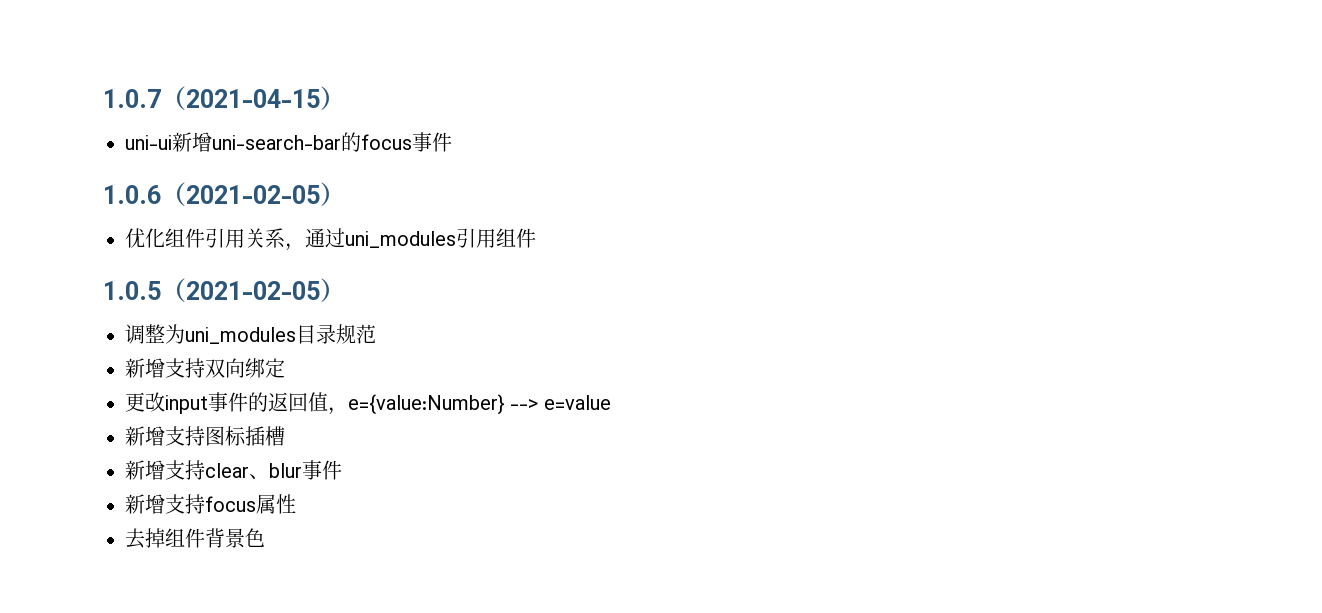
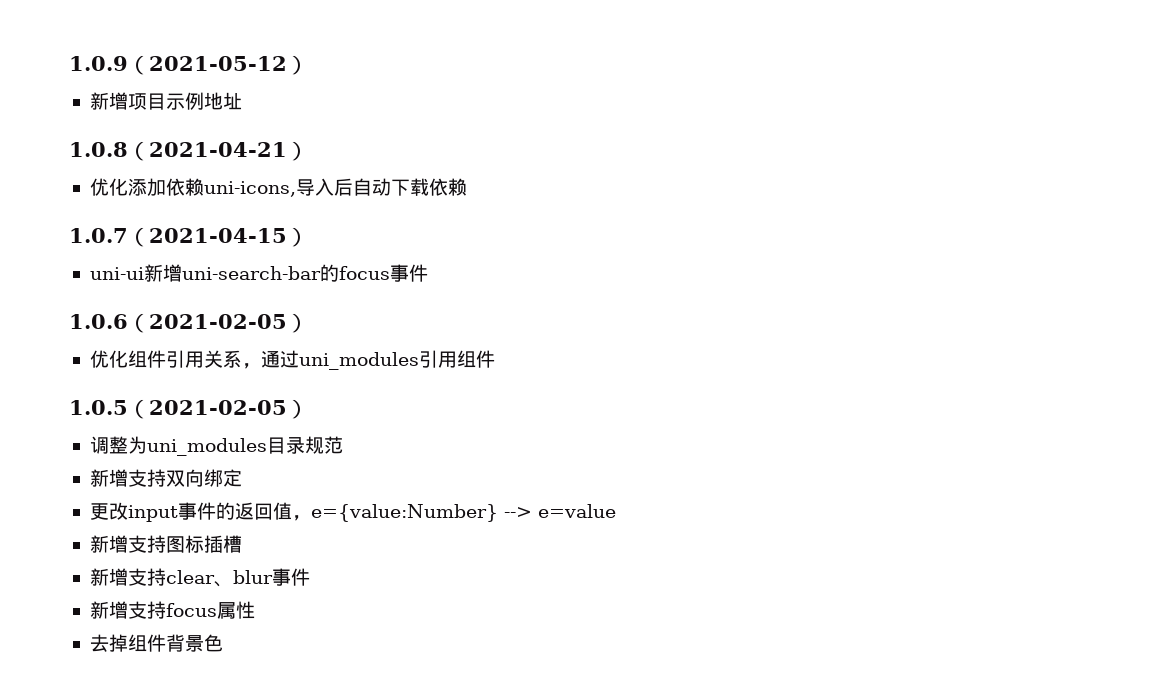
+ 1.0.9（2021-05-12）
+ 新增项目示例地址
+ 1.0.8（2021-04-21）
+ 优化添加依赖uni-icons,导入后自动下载依赖

